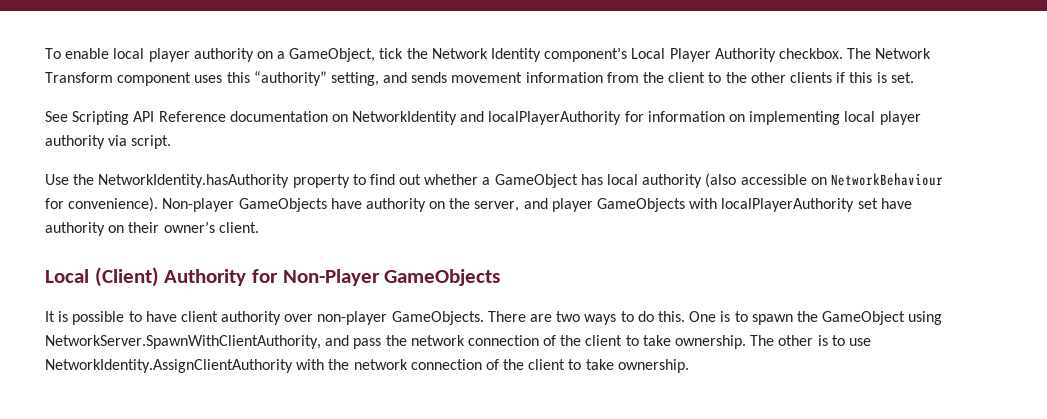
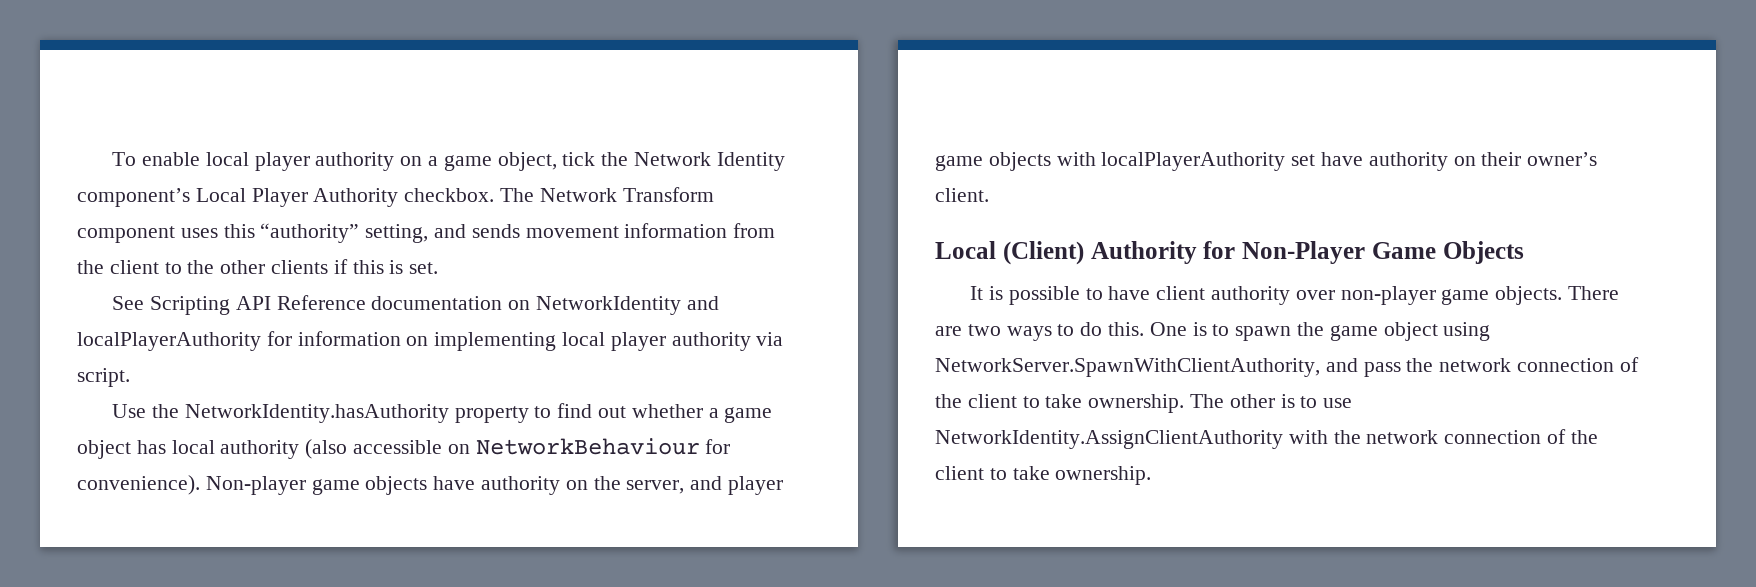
- To enable local player authority on a GameObject, tick the Network Identity component’s Local Player Authority checkbox.
+ To enable local player authority on a game object, tick the Network Identity component’s Local Player Authority checkbox.
- Use the NetworkIdentity.hasAuthority property to find out whether a GameObject has local authority (also accessible on NetworkBehaviour for convenience).
+ Use the NetworkIdentity.hasAuthority property to find out whether a game object has local authority (also accessible on NetworkBehaviour for convenience).
- Non-player GameObjects have authority on the server, and player GameObjects with localPlayerAuthority set have authority on their owner’s client.
+ Non-player game objects have authority on the server, and player game objects with localPlayerAuthority set have authority on their owner’s client.
- Local (Client) Authority for Non-Player GameObjects
+ Local (Client) Authority for Non-Player Game Objects
- It is possible to have client authority over non-player GameObjects.
+ It is possible to have client authority over non-player game objects.
- One is to spawn the GameObject using NetworkServer.SpawnWithClientAuthority, and pass the network connection of the client to take ownership.
+ One is to spawn the game object using NetworkServer.SpawnWithClientAuthority, and pass the network connection of the client to take ownership.

